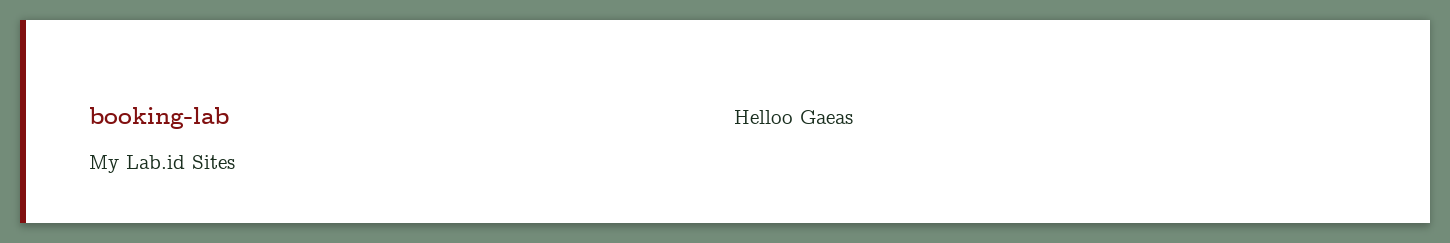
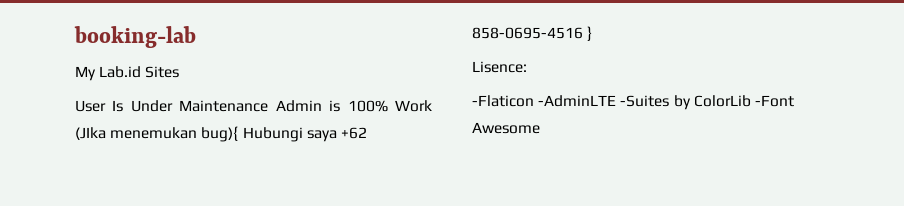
- Helloo Gaeas
+ User Is Under Maintenance Admin is 100% Work (JIka menemukan bug){ Hubungi saya +62 858-0695-4516 }
+ Lisence:
+ -Flaticon -AdminLTE -Suites by ColorLib -Font Awesome

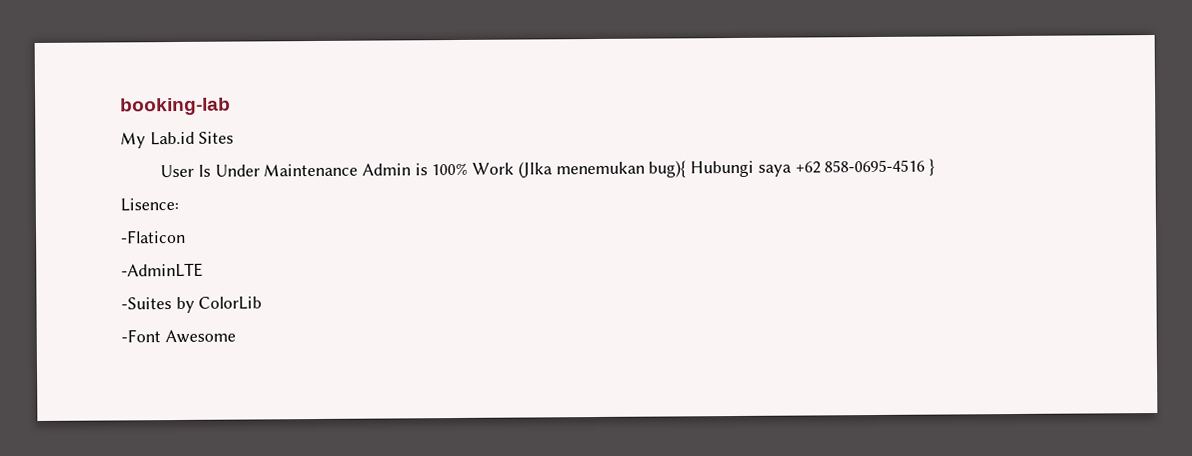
- -Flaticon -AdminLTE -Suites by ColorLib -Font Awesome
+ -Flaticon
+ -AdminLTE
+ -Suites by ColorLib
+ -Font Awesome

